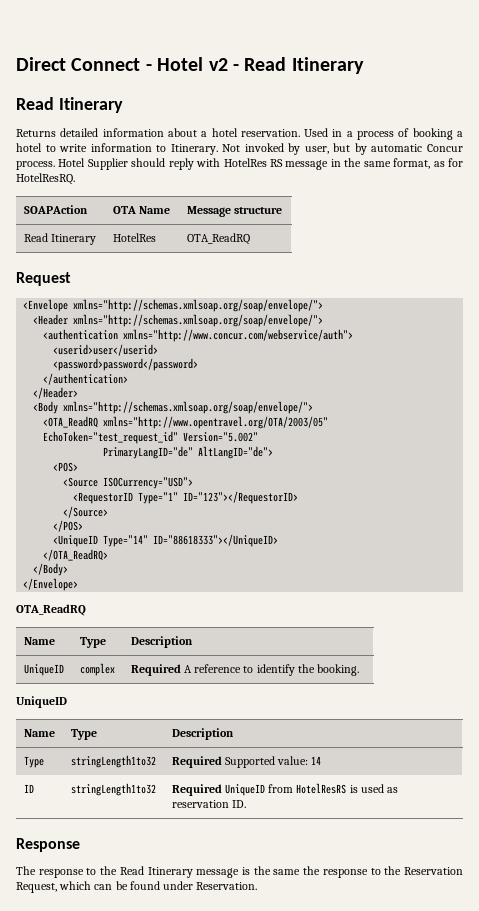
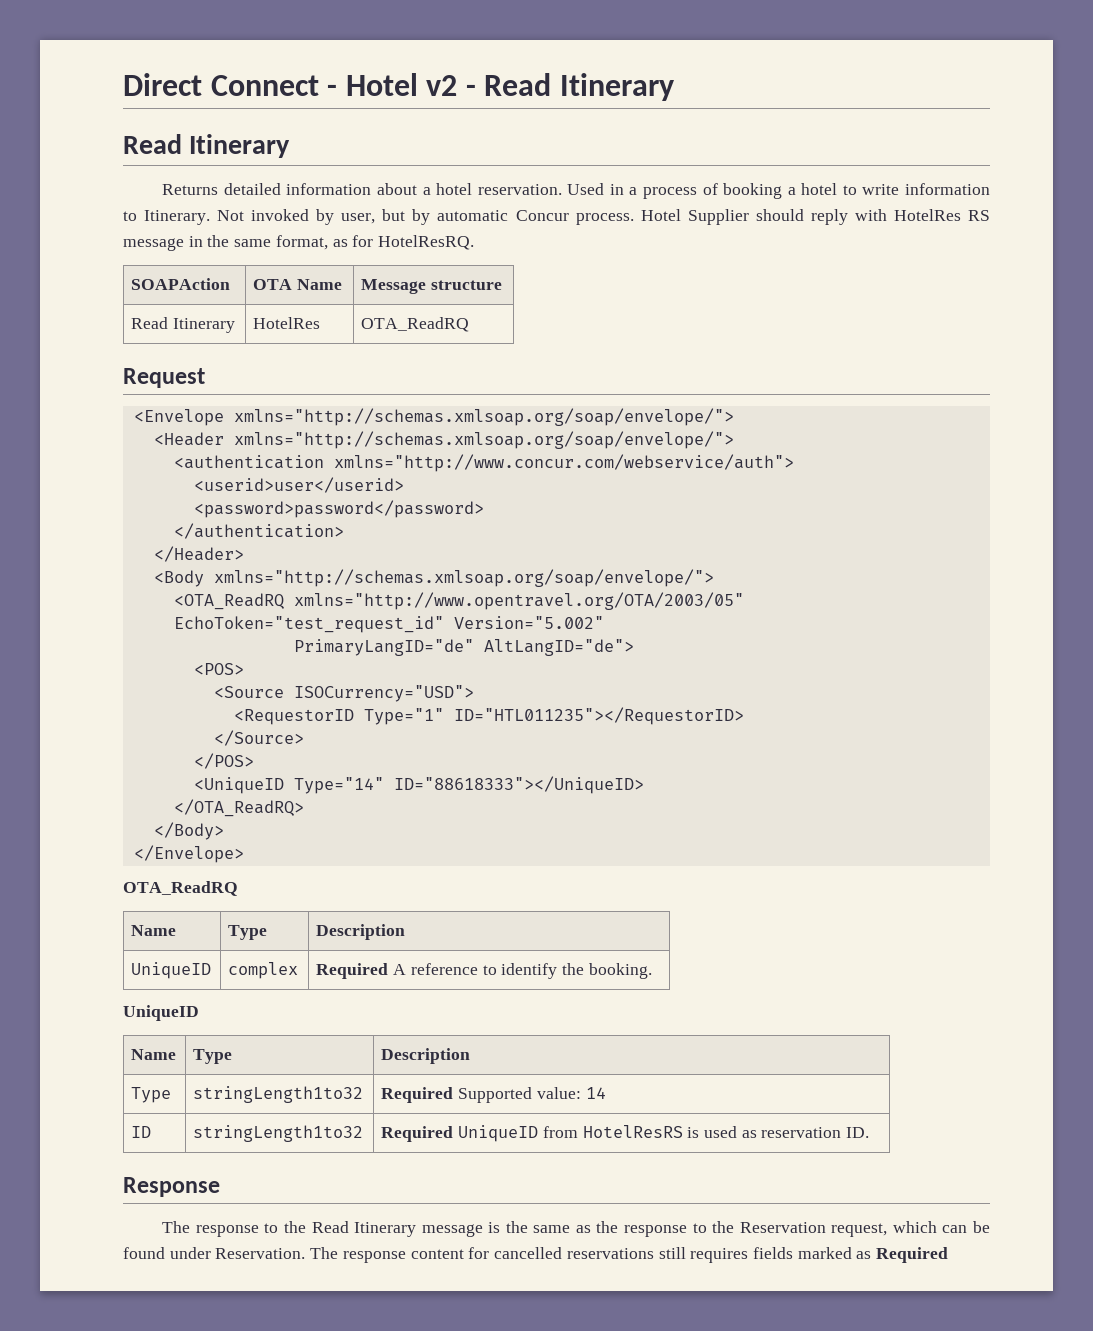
- <RequestorID Type="1" ID="123"></RequestorID>
+ <RequestorID Type="1" ID="HTL011235"></RequestorID>
- The response to the Read Itinerary message is the same the response to the Reservation Request, which can be found under Reservation.
+ The response to the Read Itinerary message is the same as the response to the Reservation request, which can be found under Reservation.
+ The response content for cancelled reservations still requires fields marked as Required

